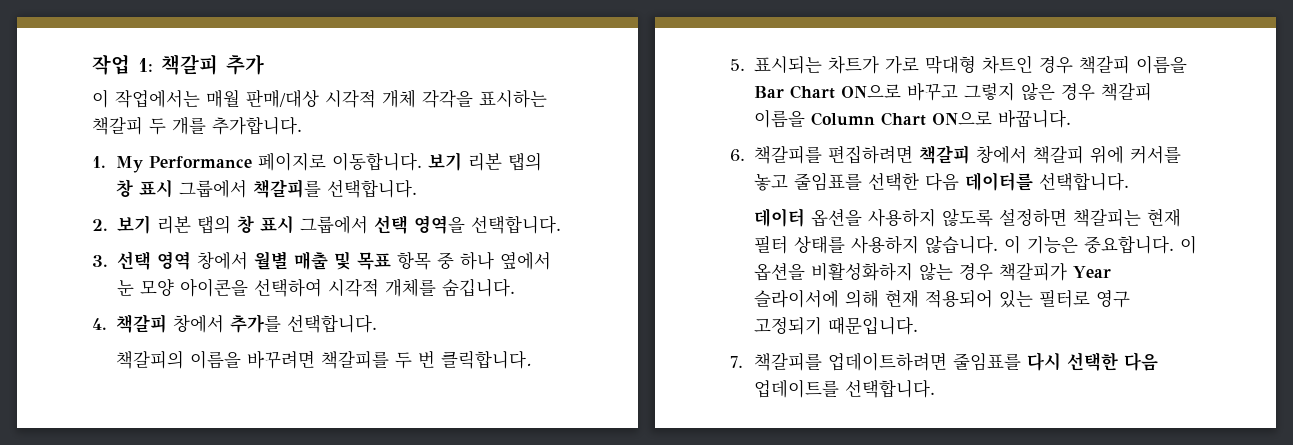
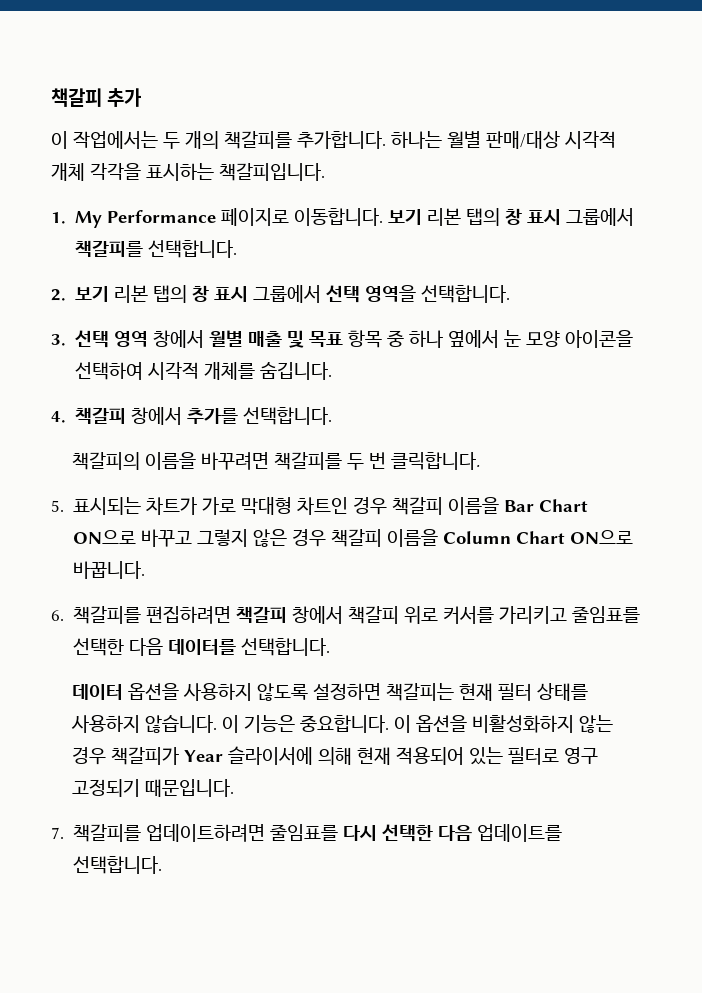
- 작업 1: 책갈피 추가
+ 책갈피 추가
- 이 작업에서는 매월 판매/대상 시각적 개체 각각을 표시하는 책갈피 두 개를 추가합니다.
+ 이 작업에서는 두 개의 책갈피를 추가합니다. 하나는 월별 판매/대상 시각적 개체 각각을 표시하는 책갈피입니다.
- 6. 책갈피를 편집하려면 책갈피 창에서 책갈피 위에 커서를 놓고 줄임표를 선택한 다음 데이터를 선택합니다.
+ 6. 책갈피를 편집하려면 책갈피 창에서 책갈피 위로 커서를 가리키고 줄임표를 선택한 다음 데이터를 선택합니다.

